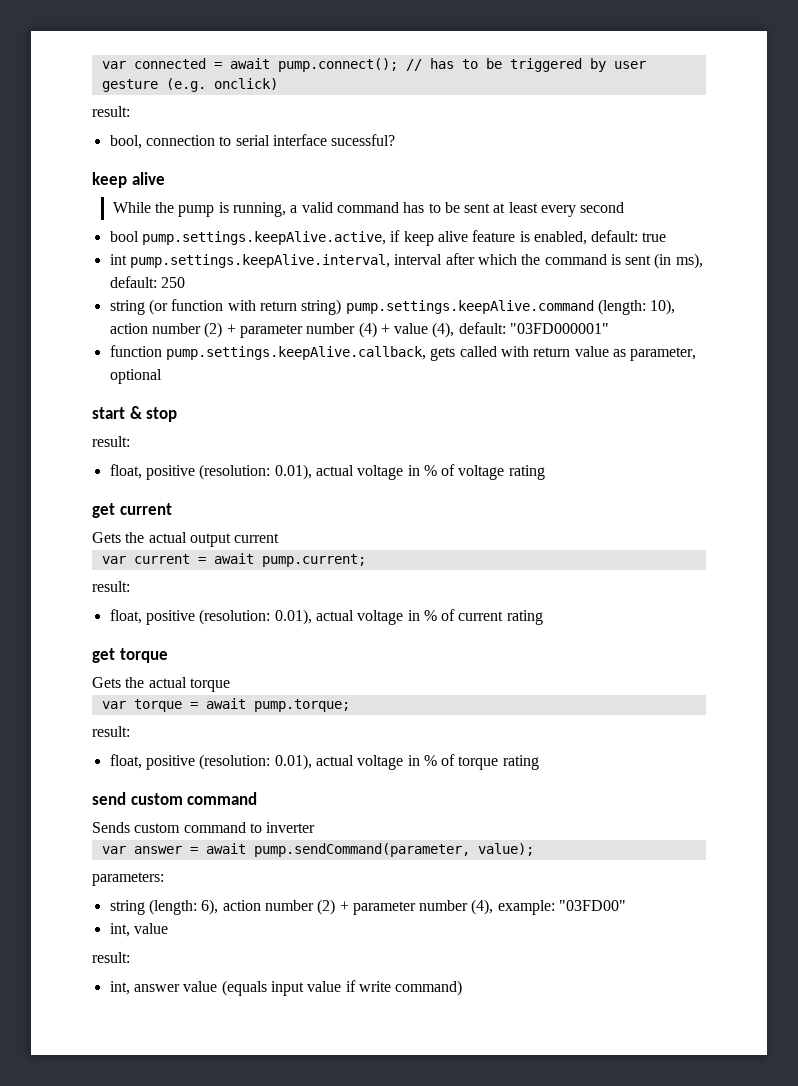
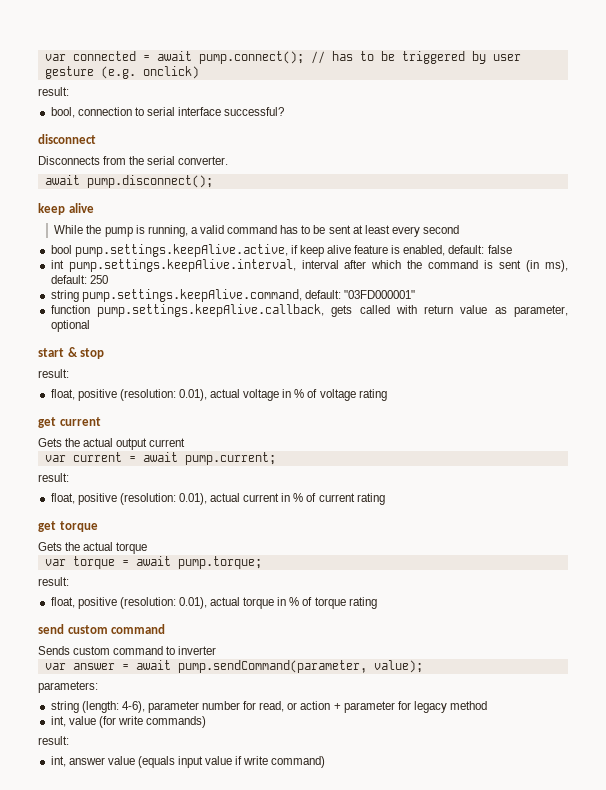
- bool, connection to serial interface sucessful?
+ bool, connection to serial interface successful?
+ disconnect
+ Disconnects from the serial converter.
+ await pump.disconnect();
- bool pump.settings.keepAlive.active, if keep alive feature is enabled, default: true
+ bool pump.settings.keepAlive.active, if keep alive feature is enabled, default: false
- string (or function with return string) pump.settings.keepAlive.command (length: 10), action number (2) + parameter number (4) + value (4), default: "03FD000001"
+ string pump.settings.keepAlive.command, default: "03FD000001"
- float, positive (resolution: 0.01), actual voltage in % of current rating
+ float, positive (resolution: 0.01), actual current in % of current rating
- float, positive (resolution: 0.01), actual voltage in % of torque rating
+ float, positive (resolution: 0.01), actual torque in % of torque rating
- string (length: 6), action number (2) + parameter number (4), example: "03FD00"
+ string (length: 4-6), parameter number for read, or action + parameter for legacy method
- int, value
+ int, value (for write commands)

